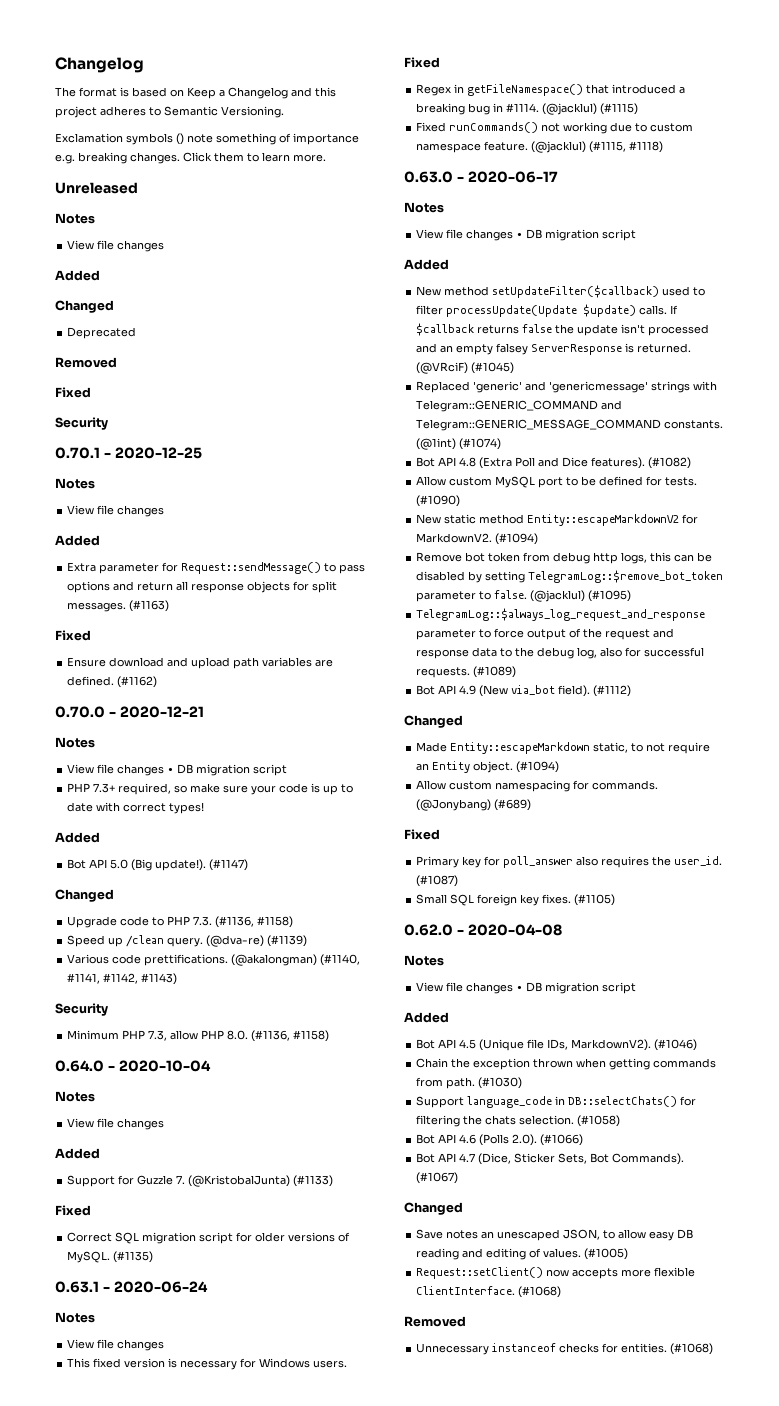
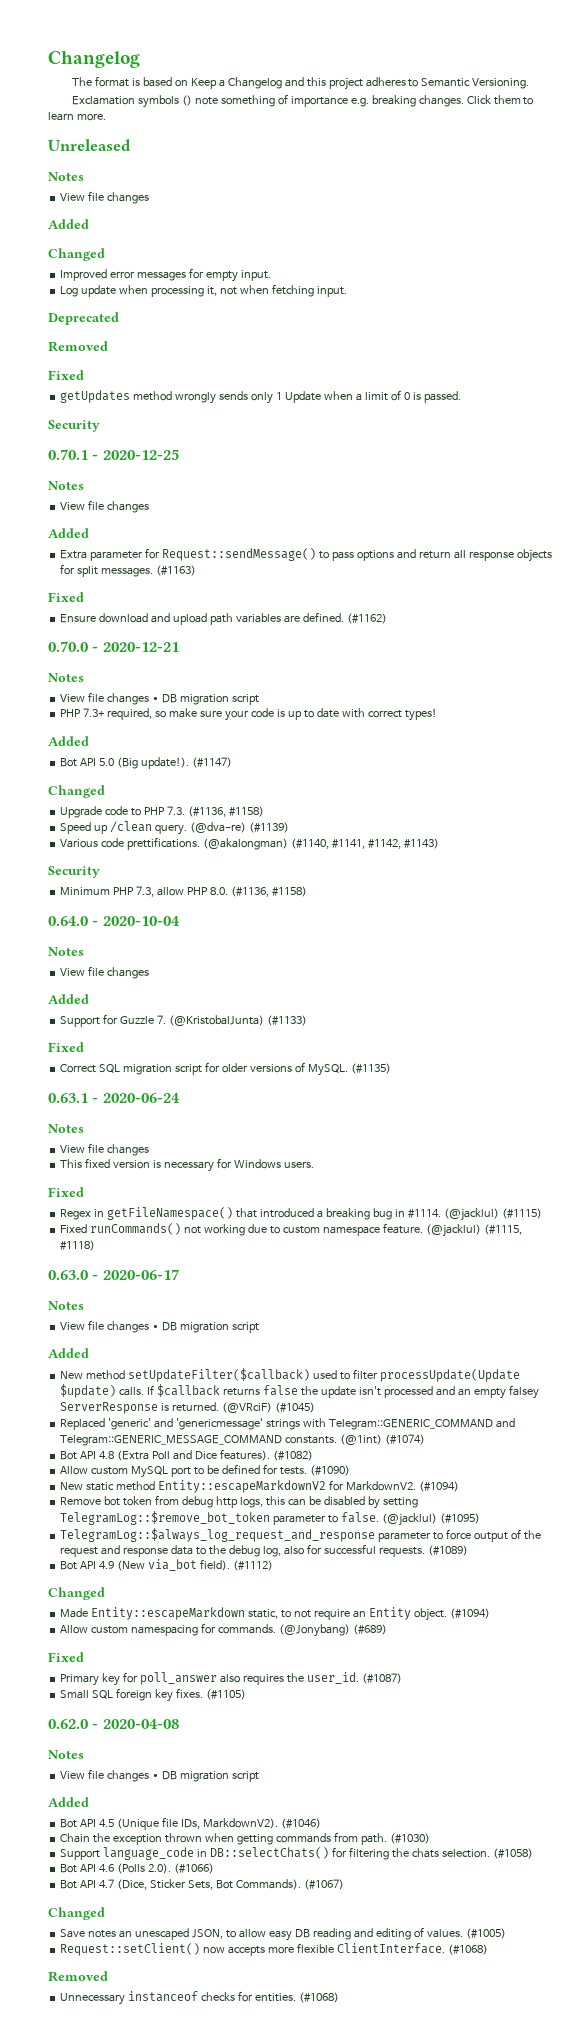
+ Improved error messages for empty input.
+ Log update when processing it, not when fetching input.
  Deprecated
  Removed
  Fixed
+ getUpdates method wrongly sends only 1 Update when a limit of 0 is passed.

